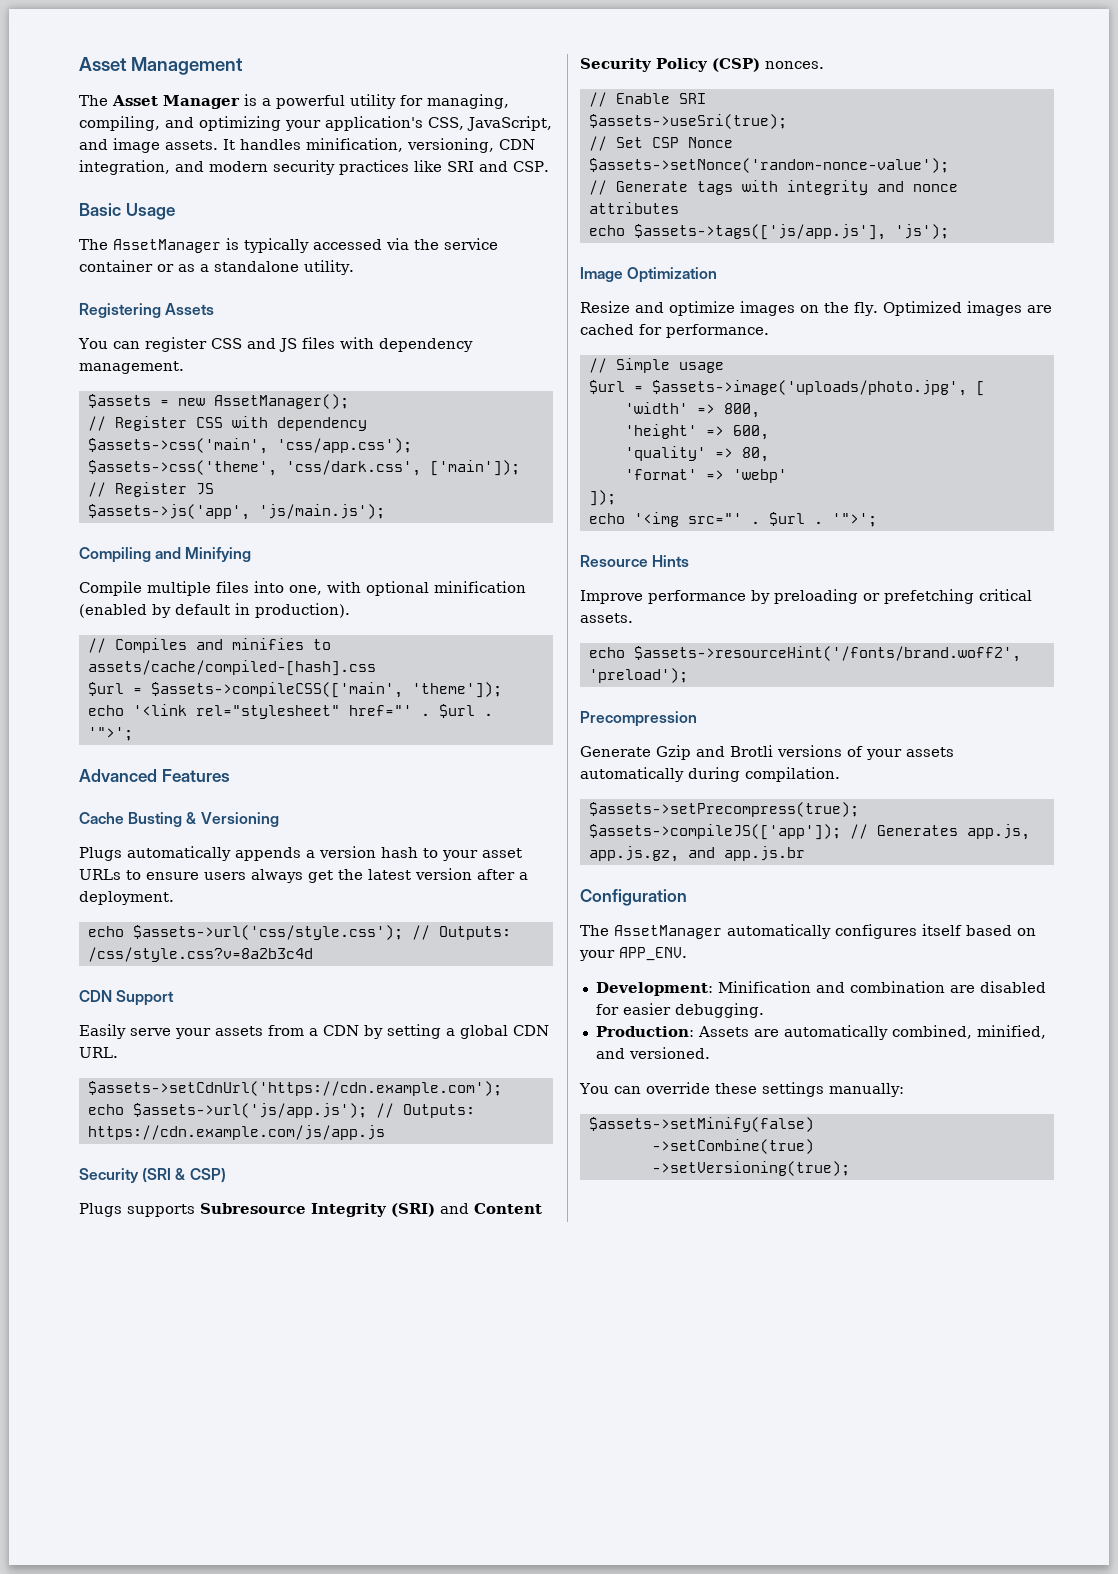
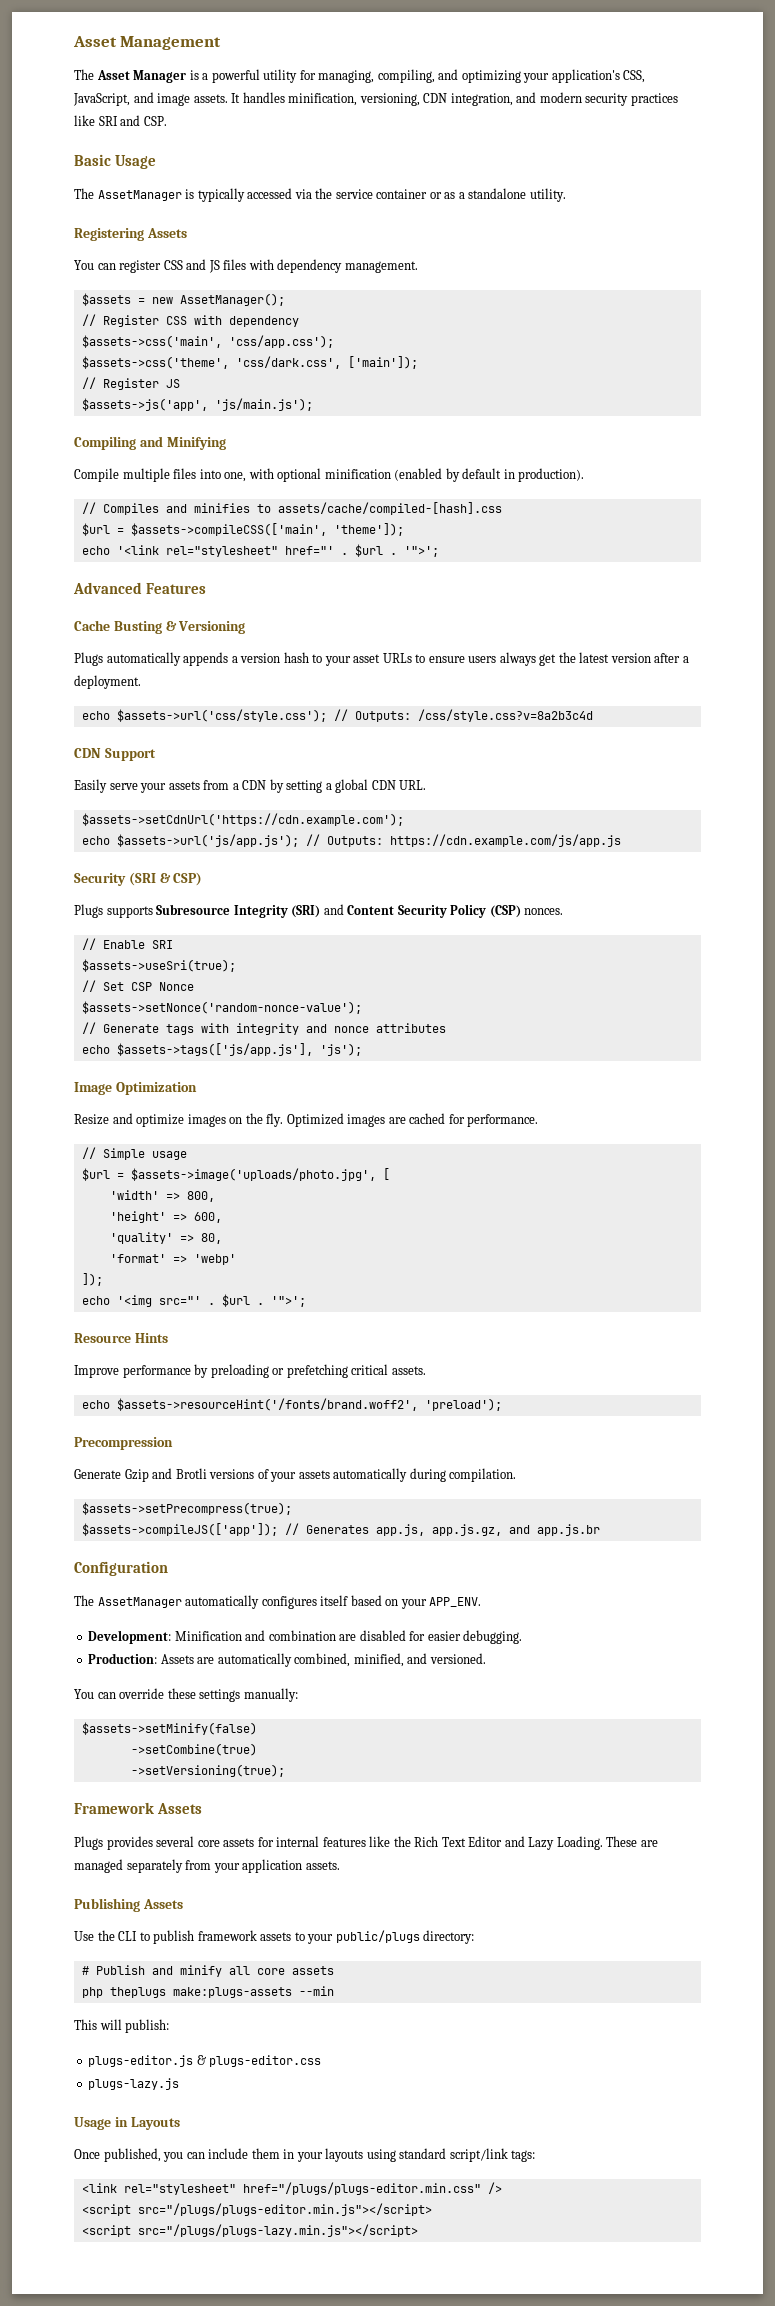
+ Framework Assets
+ Plugs provides several core assets for internal features like the Rich Text Editor and Lazy Loading. These are managed separately from your application assets.
+ Publishing Assets
+ Use the CLI to publish framework assets to your public/plugs directory:
+ # Publish and minify all core assets
+ php theplugs make:plugs-assets --min
+ This will publish:
+ plugs-editor.js & plugs-editor.css
+ plugs-lazy.js
+ Usage in Layouts
+ Once published, you can include them in your layouts using standard script/link tags:
+ <link rel="stylesheet" href="/plugs/plugs-editor.min.css" />
+ <script src="/plugs/plugs-editor.min.js"></script>
+ <script src="/plugs/plugs-lazy.min.js"></script>

